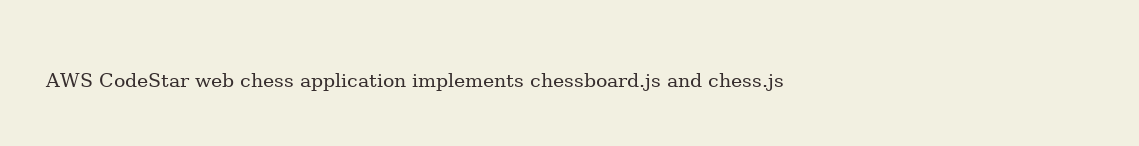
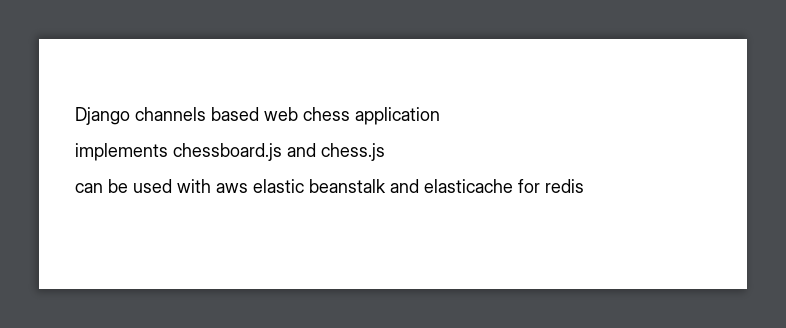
- AWS CodeStar web chess application implements chessboard.js and chess.js
+ Django channels based web chess application
+ implements chessboard.js and chess.js
+ can be used with aws elastic beanstalk and elasticache for redis

